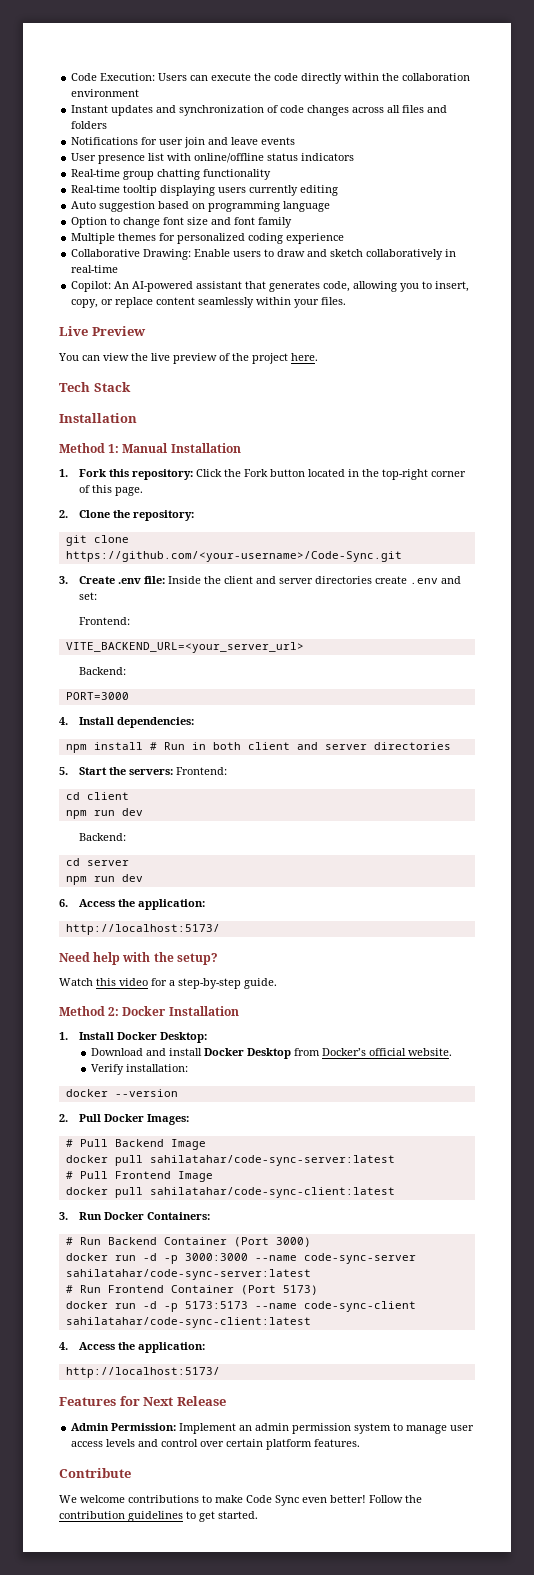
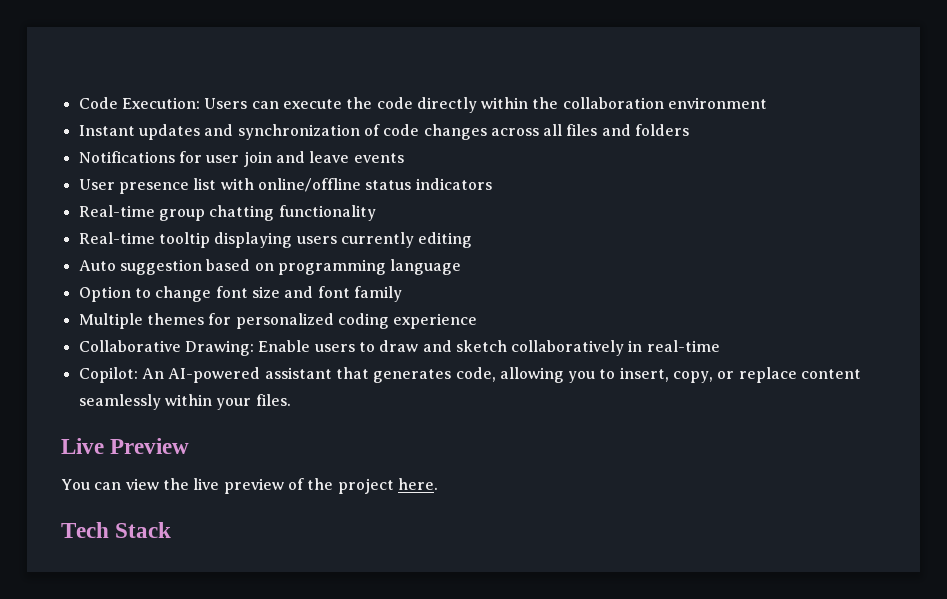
  Tech Stack
- Installation
- Method 1: Manual Installation
- 1. Fork this repository: Click the Fork button located in the top-right corner of this page.
- 2. Clone the repository:
- git clone https://github.com/<your-username>/Code-Sync.git
- 3. Create .env file: Inside the client and server directories create .env and set:
- Frontend:
- VITE_BACKEND_URL=<your_server_url>
- Backend:
- PORT=3000
- 4. Install dependencies:
- npm install # Run in both client and server directories
- 5. Start the servers: Frontend:
- cd client
- npm run dev
- Backend:
- cd server
- npm run dev
- 6. Access the application:
- http://localhost:5173/
- Need help with the setup?
- Watch this video for a step-by-step guide.
- Method 2: Docker Installation
- 1. Install Docker Desktop:
- Download and install Docker Desktop from Docker’s official website.
- Verify installation:
- docker --version
- 2. Pull Docker Images:
- # Pull Backend Image
- docker pull sahilatahar/code-sync-server:latest
- # Pull Frontend Image
- docker pull sahilatahar/code-sync-client:latest
- 3. Run Docker Containers:
- # Run Backend Container (Port 3000)
- docker run -d -p 3000:3000 --name code-sync-server sahilatahar/code-sync-server:latest
- # Run Frontend Container (Port 5173)
- docker run -d -p 5173:5173 --name code-sync-client sahilatahar/code-sync-client:latest
- 4. Access the application:
- http://localhost:5173/
- Features for Next Release
- Admin Permission: Implement an admin permission system to manage user access levels and control over certain platform features.
- Contribute
- We welcome contributions to make Code Sync even better! Follow the contribution guidelines to get started.

